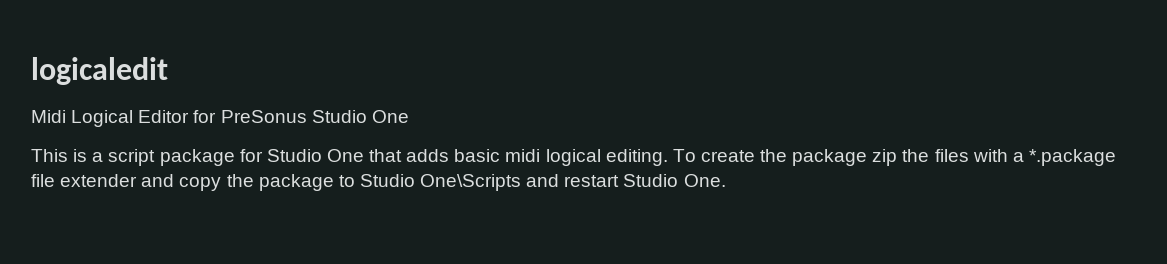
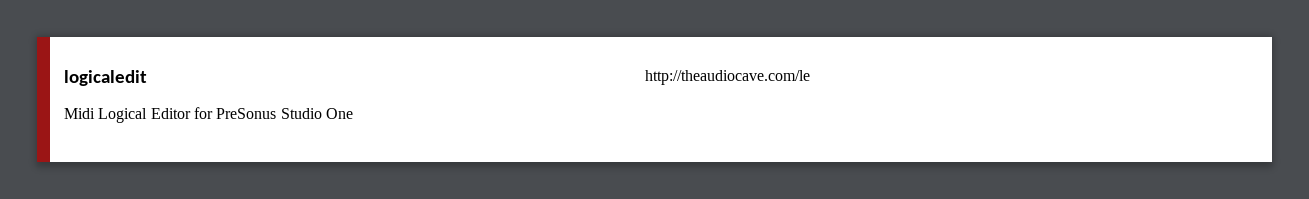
- This is a script package for Studio One that adds basic midi logical editing. To create the package zip the files with a *.package file extender and copy the package to Studio One\Scripts and restart Studio One.
+ http://theaudiocave.com/le

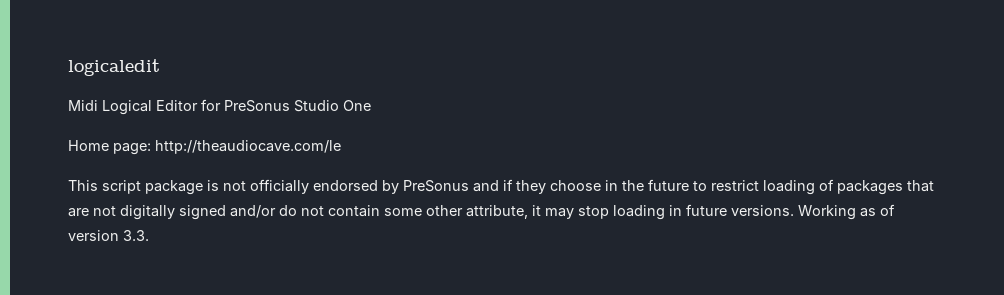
- http://theaudiocave.com/le
+ Home page: http://theaudiocave.com/le
+ This script package is not officially endorsed by PreSonus and if they choose in the future to restrict loading of packages that are not digitally signed and/or do not contain some other attribute, it may stop loading in future versions. Working as of version 3.3.

